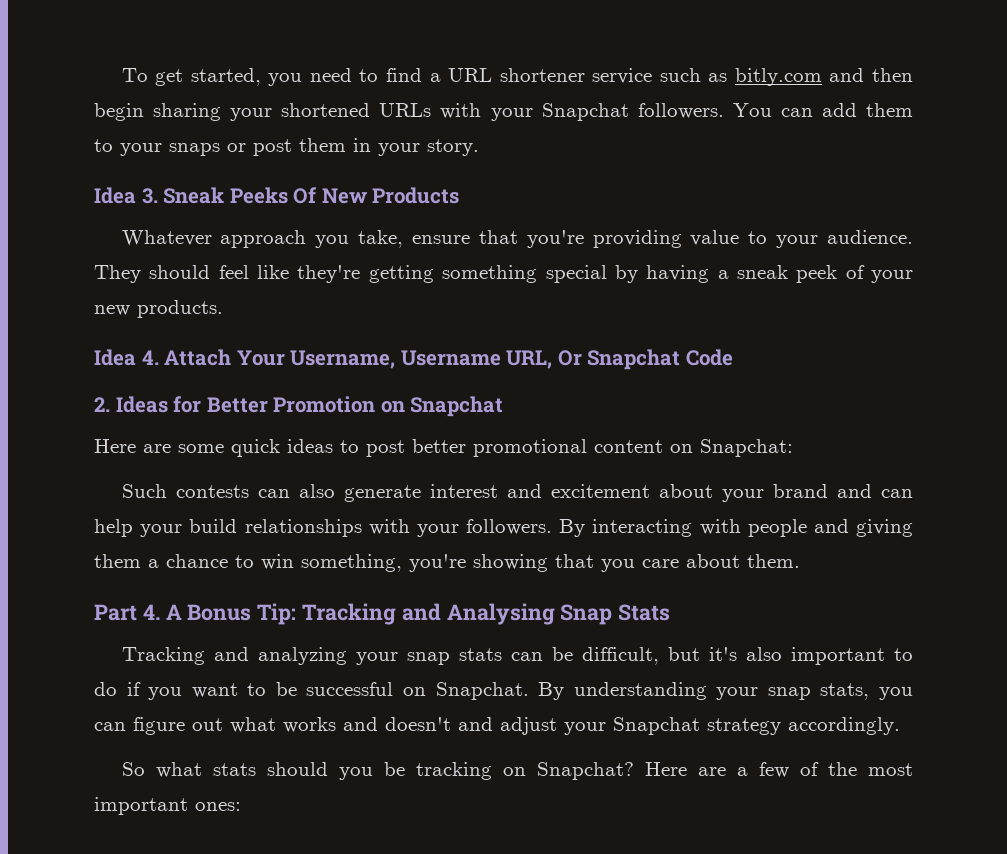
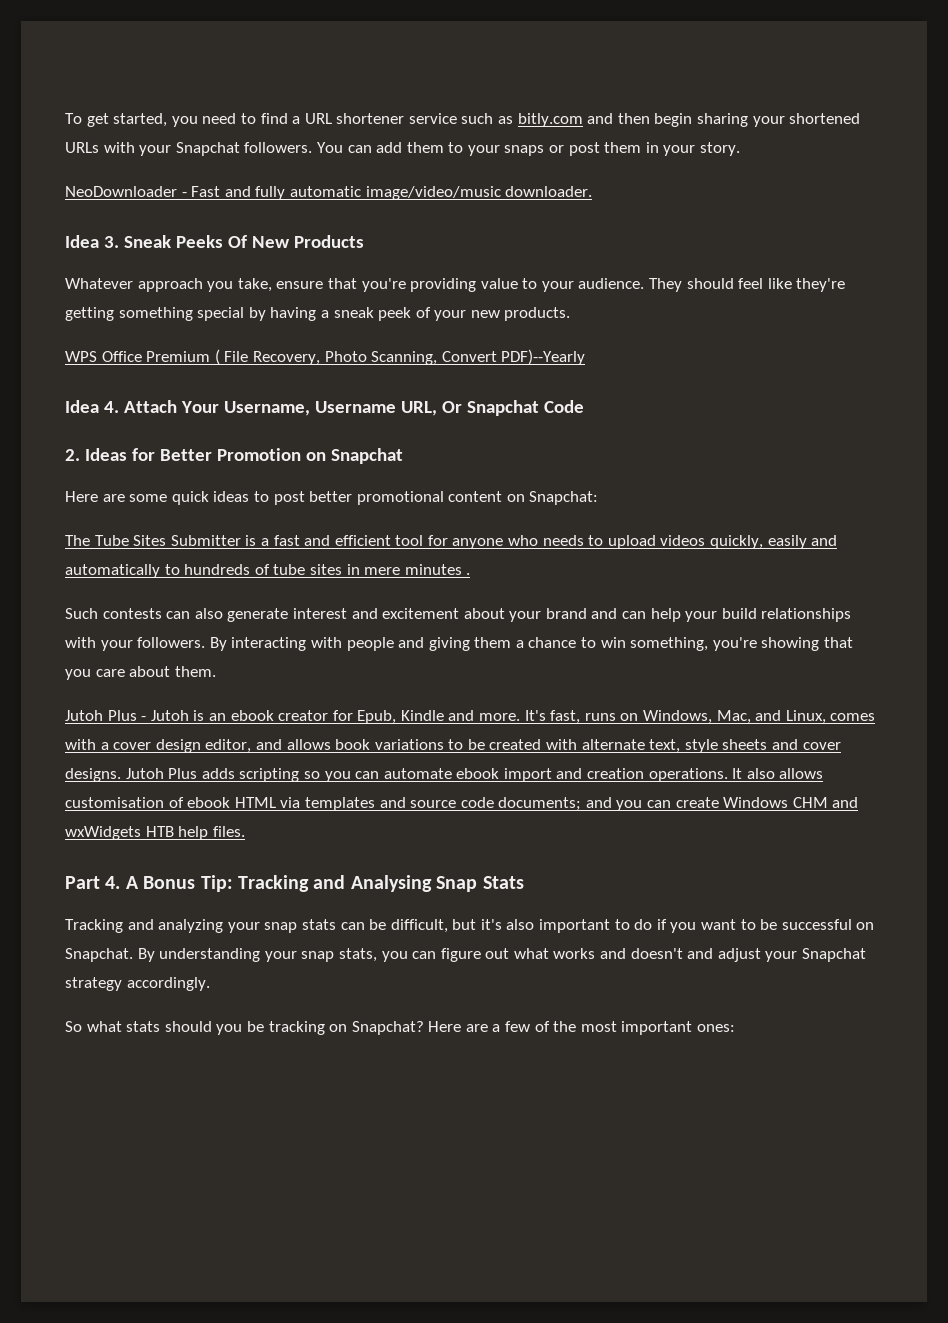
+ NeoDownloader - Fast and fully automatic image/video/music downloader.
+ WPS Office Premium ( File Recovery, Photo Scanning, Convert PDF)--Yearly
+ The Tube Sites Submitter is a fast and efficient tool for anyone who needs to upload videos quickly, easily and automatically to hundreds of tube sites in mere minutes .
+ Jutoh Plus - Jutoh is an ebook creator for Epub, Kindle and more. It's fast, runs on Windows, Mac, and Linux, comes with a cover design editor, and allows book variations to be created with alternate text, style sheets and cover designs. Jutoh Plus adds scripting so you can automate ebook import and creation operations. It also allows customisation of ebook HTML via templates and source code documents; and you can create Windows CHM and wxWidgets HTB help files.

